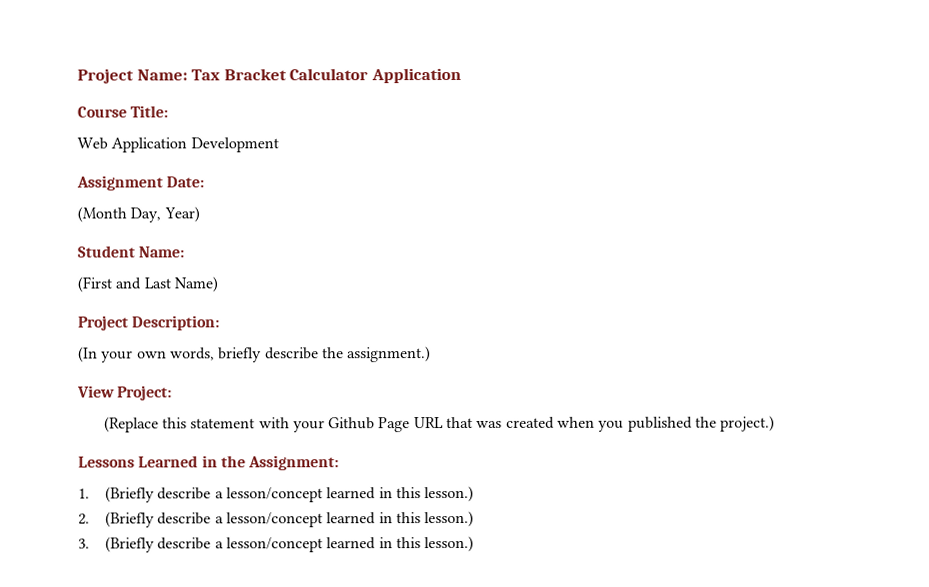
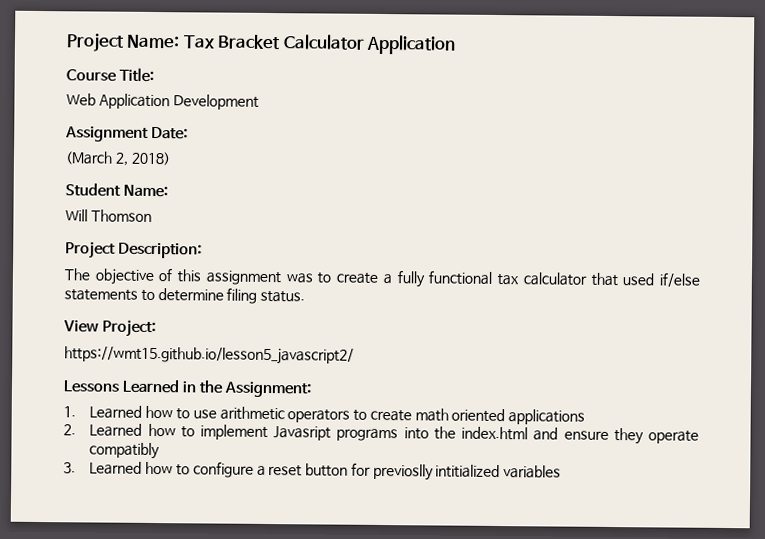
- (Month Day, Year)
+ (March 2, 2018)
- (First and Last Name)
+ Will Thomson
  Project Description:
- (In your own words, briefly describe the assignment.)
+ The objective of this assignment was to create a fully functional tax calculator that used if/else statements to determine filing status.
  View Project:
- (Replace this statement with your Github Page URL that was created when you published the project.)
+ https://wmt15.github.io/lesson5_javascript2/
- 1. (Briefly describe a lesson/concept learned in this lesson.)
- 2. (Briefly describe a lesson/concept learned in this lesson.)
- 3. (Briefly describe a lesson/concept learned in this lesson.)
+ 1. Learned how to use arithmetic operators to create math oriented applications
+ 2. Learned how to implement Javasript programs into the index.html and ensure they operate compatibly
+ 3. Learned how to configure a reset button for previoslly intitialized variables

